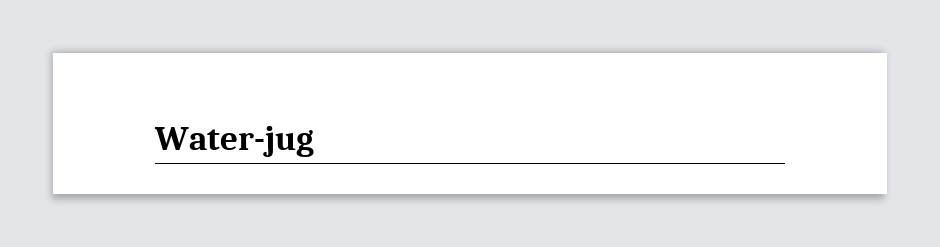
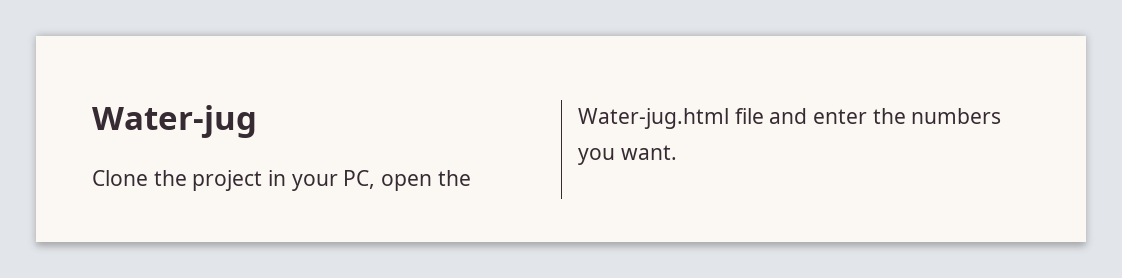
+ Clone the project in your PC, open the Water-jug.html file and enter the numbers you want.

